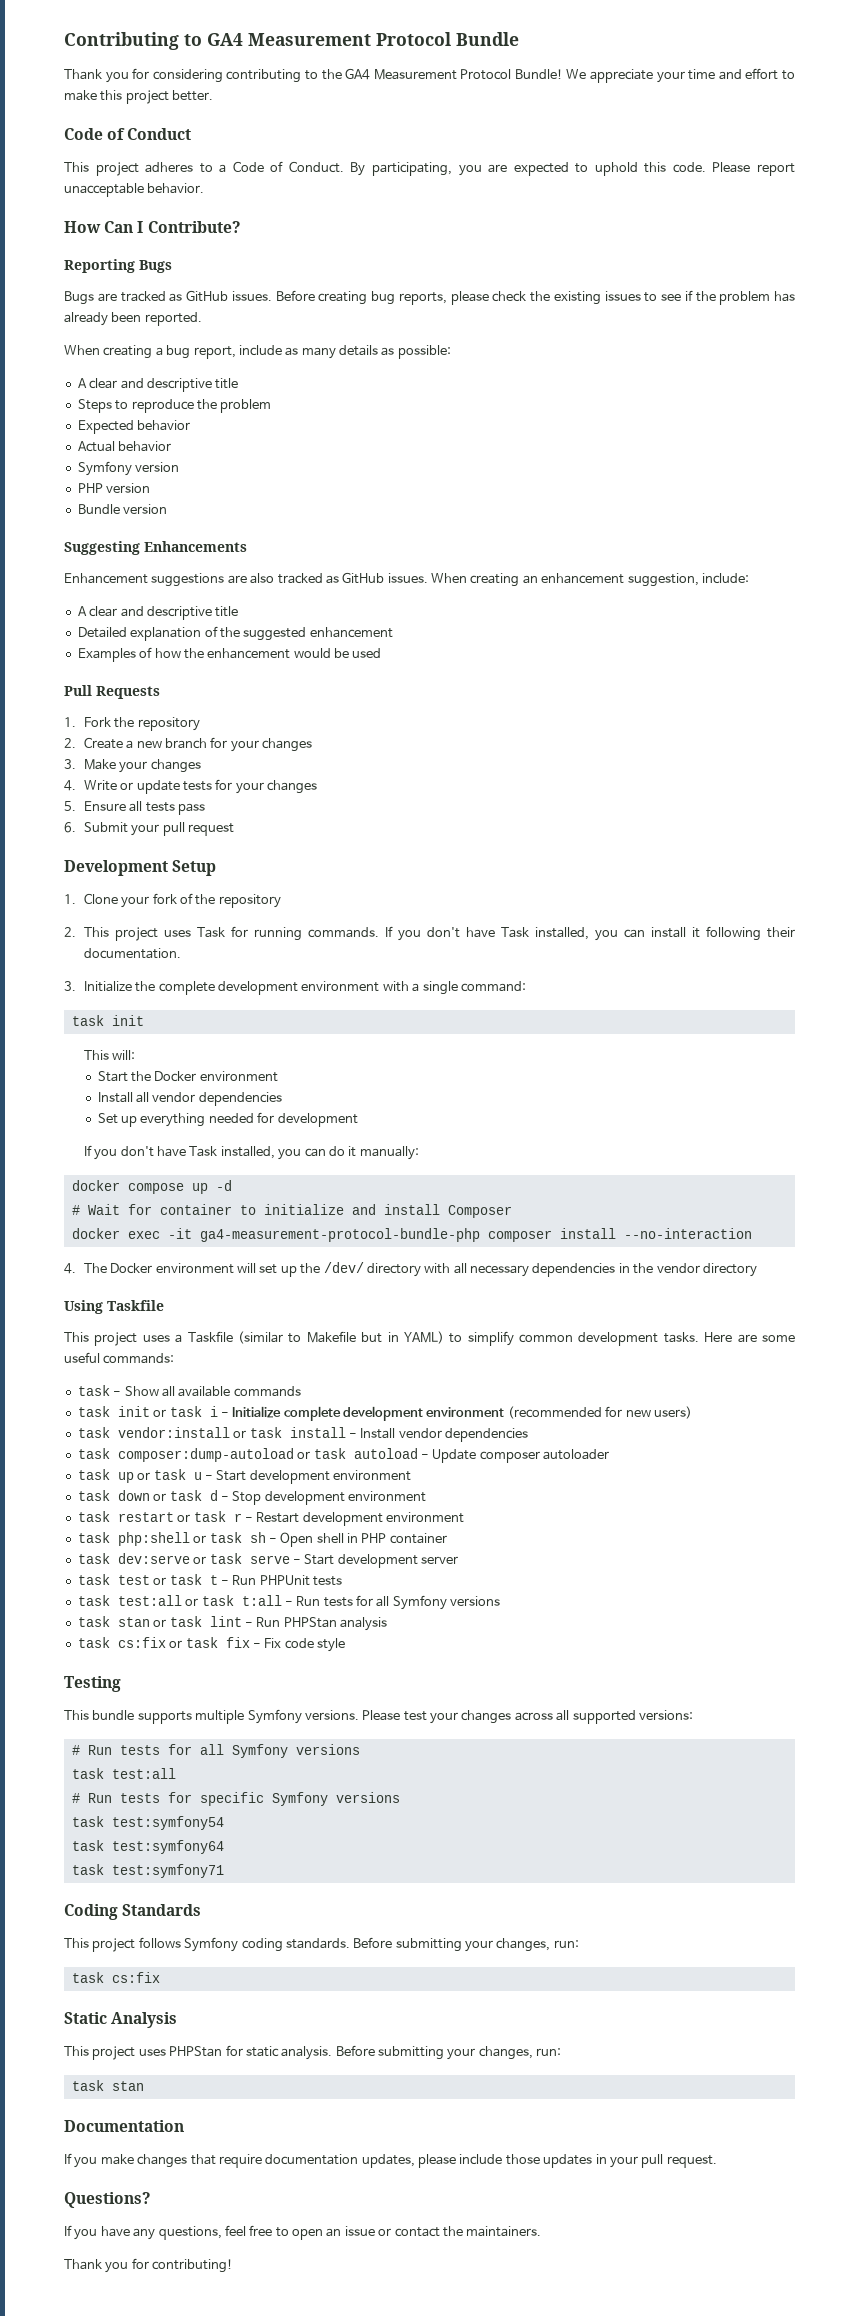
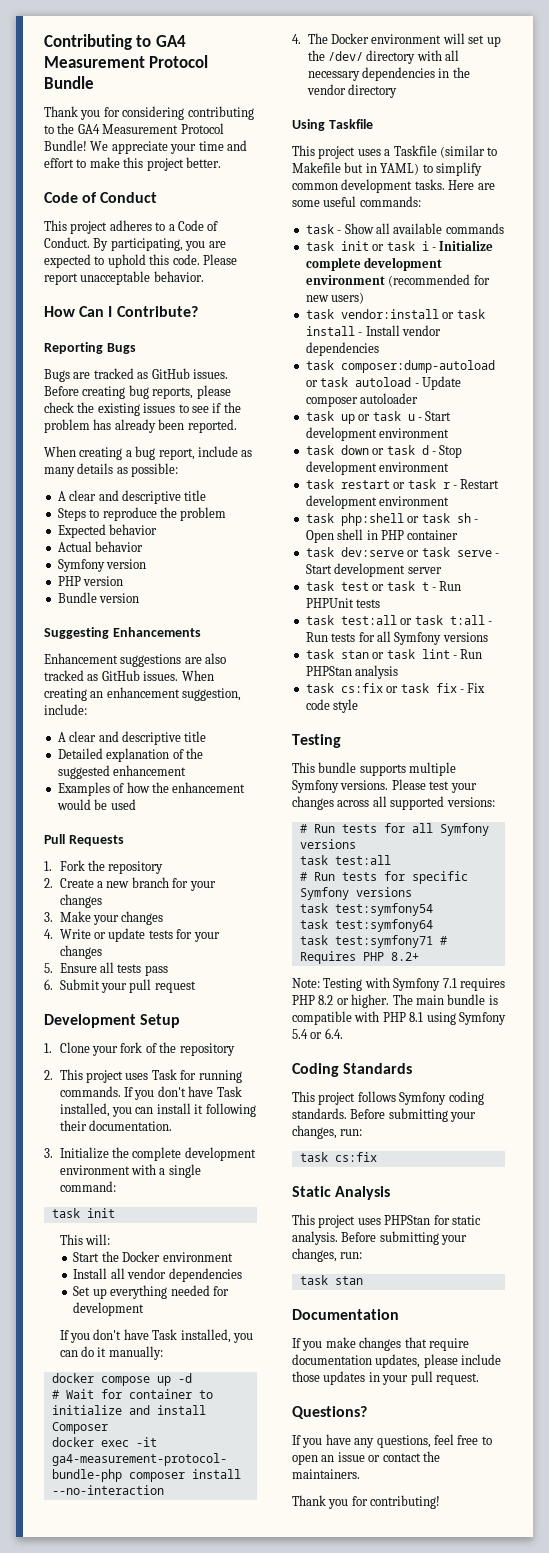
- task test:symfony71
+ task test:symfony71 # Requires PHP 8.2+
+ Note: Testing with Symfony 7.1 requires PHP 8.2 or higher. The main bundle is compatible with PHP 8.1 using Symfony 5.4 or 6.4.

